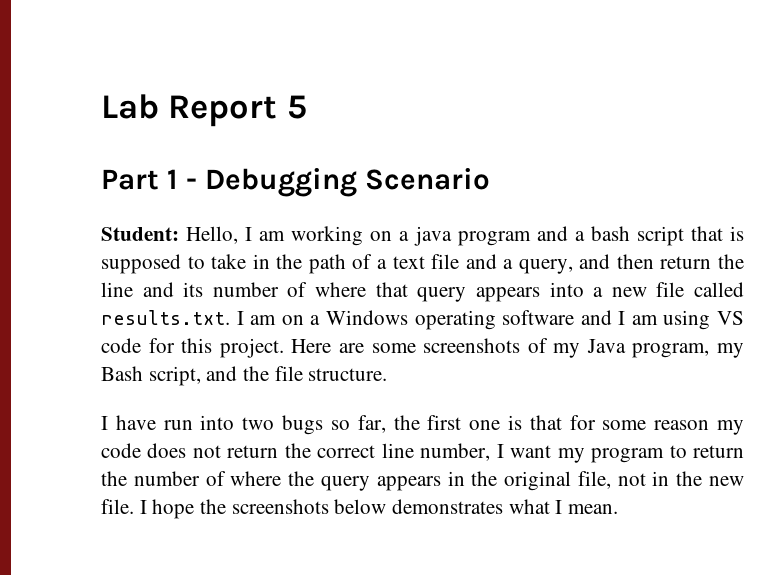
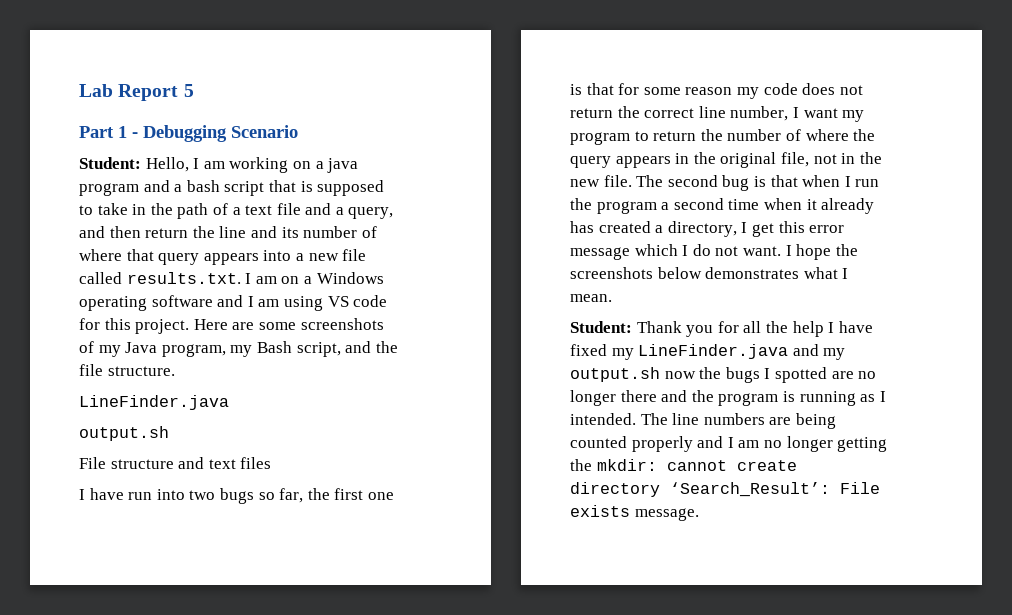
  Here are some screenshots of my Java program, my Bash script, and the file structure.
+ LineFinder.java
+ output.sh
+ File structure and text files
+ The second bug is that when I run the program a second time when it already has created a directory, I get this error message which I do not want.
+ Student: Thank you for all the help I have fixed my LineFinder.java and my output.sh now the bugs I spotted are no longer there and the program is running as I intended. The line numbers are being counted properly and I am no longer getting the mkdir: cannot create directory ‘Search_Result’: File exists message.

